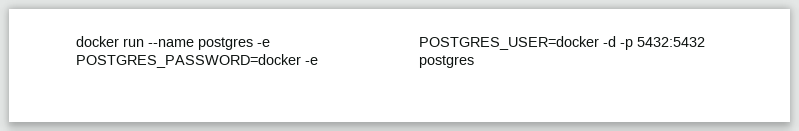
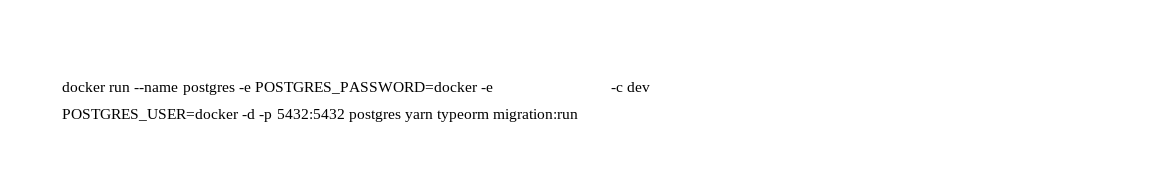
- docker run --name postgres -e POSTGRES_PASSWORD=docker -e POSTGRES_USER=docker -d -p 5432:5432 postgres
+ docker run --name postgres -e POSTGRES_PASSWORD=docker -e POSTGRES_USER=docker -d -p 5432:5432 postgres yarn typeorm migration:run -c dev

